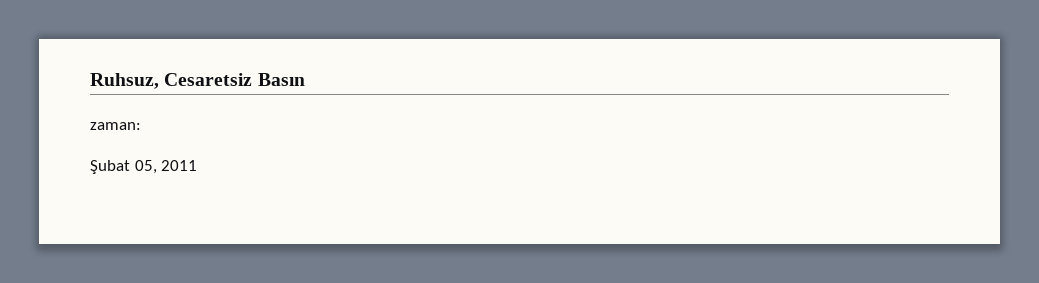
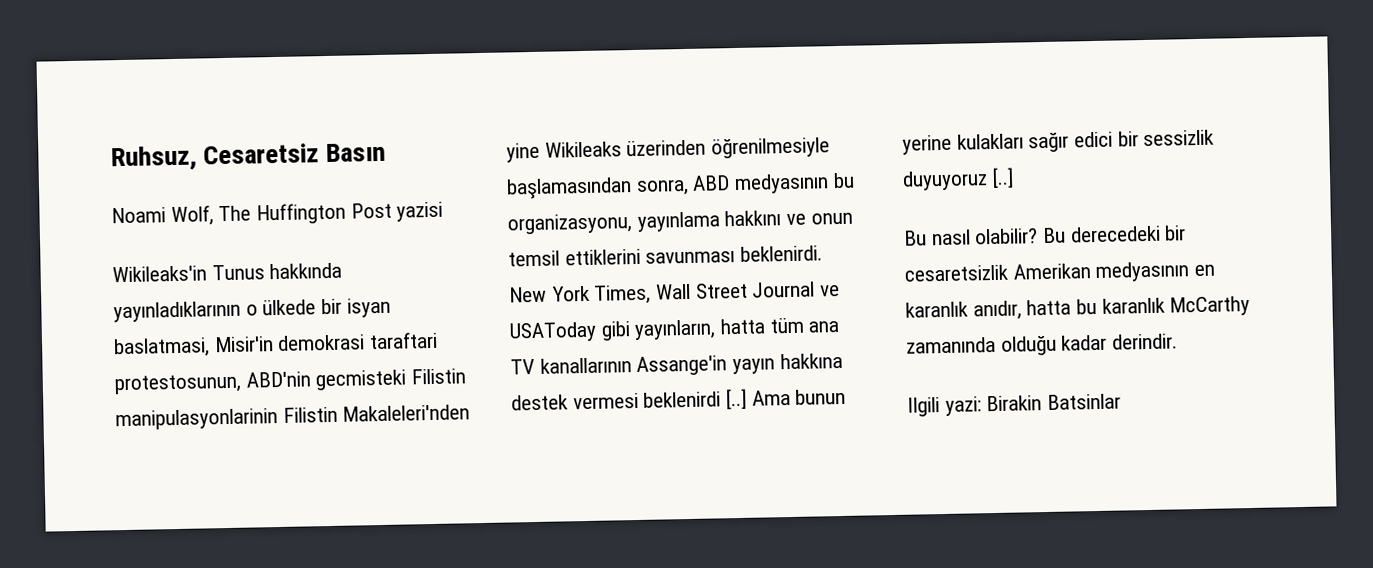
- zaman:
- Şubat 05, 2011
+ Noami Wolf, The Huffington Post yazisi
+ Wikileaks'in Tunus hakkında yayınladıklarının o ülkede bir isyan baslatmasi, Misir'in demokrasi taraftari protestosunun, ABD'nin gecmisteki Filistin manipulasyonlarinin Filistin Makaleleri'nden yine Wikileaks üzerinden öğrenilmesiyle başlamasından sonra, ABD medyasının bu organizasyonu, yayınlama hakkını ve onun temsil ettiklerini savunması beklenirdi. New York Times, Wall Street Journal ve USAToday gibi yayınların, hatta tüm ana TV kanallarının Assange'in yayın hakkına destek vermesi beklenirdi [..] Ama bunun yerine kulakları sağır edici bir sessizlik duyuyoruz [..]
+ Bu nasıl olabilir? Bu derecedeki bir cesaretsizlik Amerikan medyasının en karanlık anıdır, hatta bu karanlık McCarthy zamanında olduğu kadar derindir.
+ Ilgili yazi: Birakin Batsinlar

